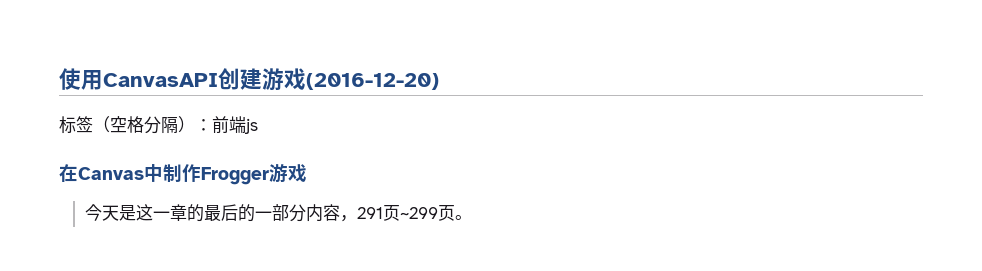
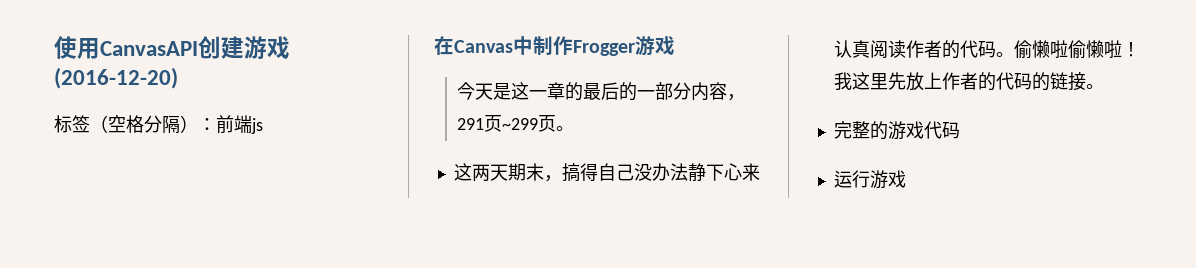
+ 这两天期末，搞得自己没办法静下心来认真阅读作者的代码。偷懒啦偷懒啦！我这里先放上作者的代码的链接。
+ 完整的游戏代码
+ 运行游戏

